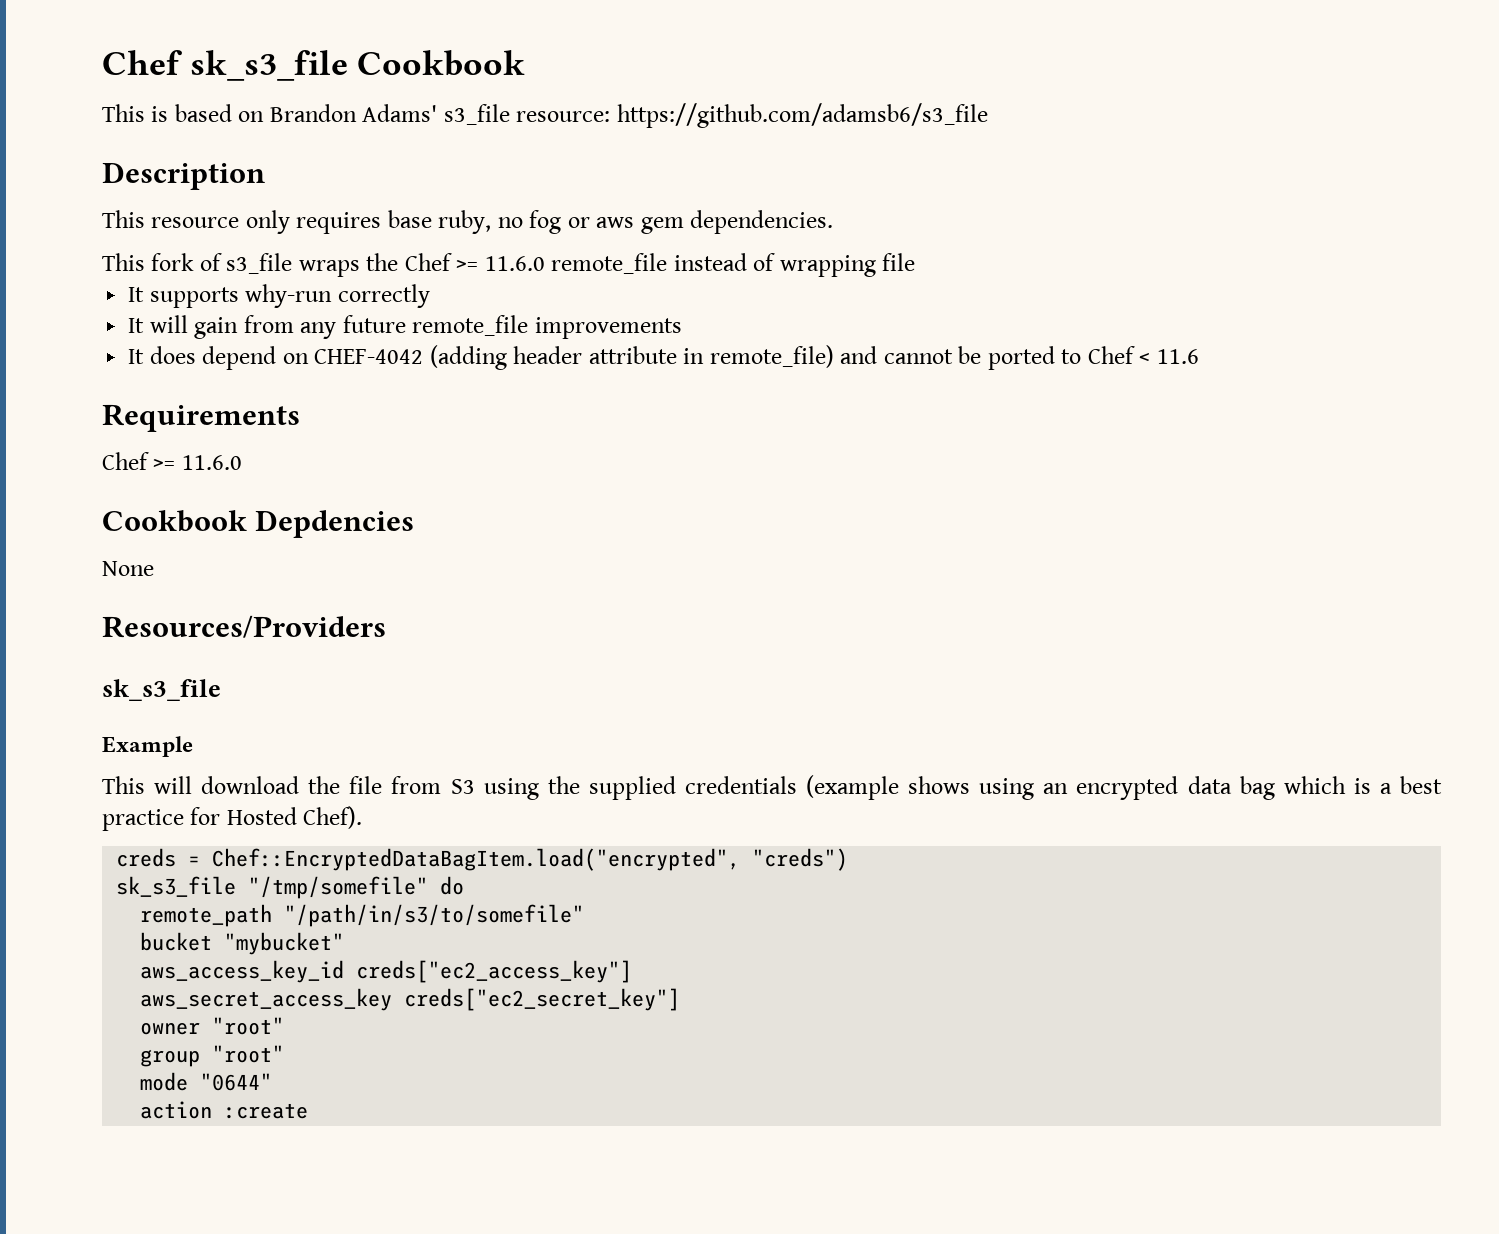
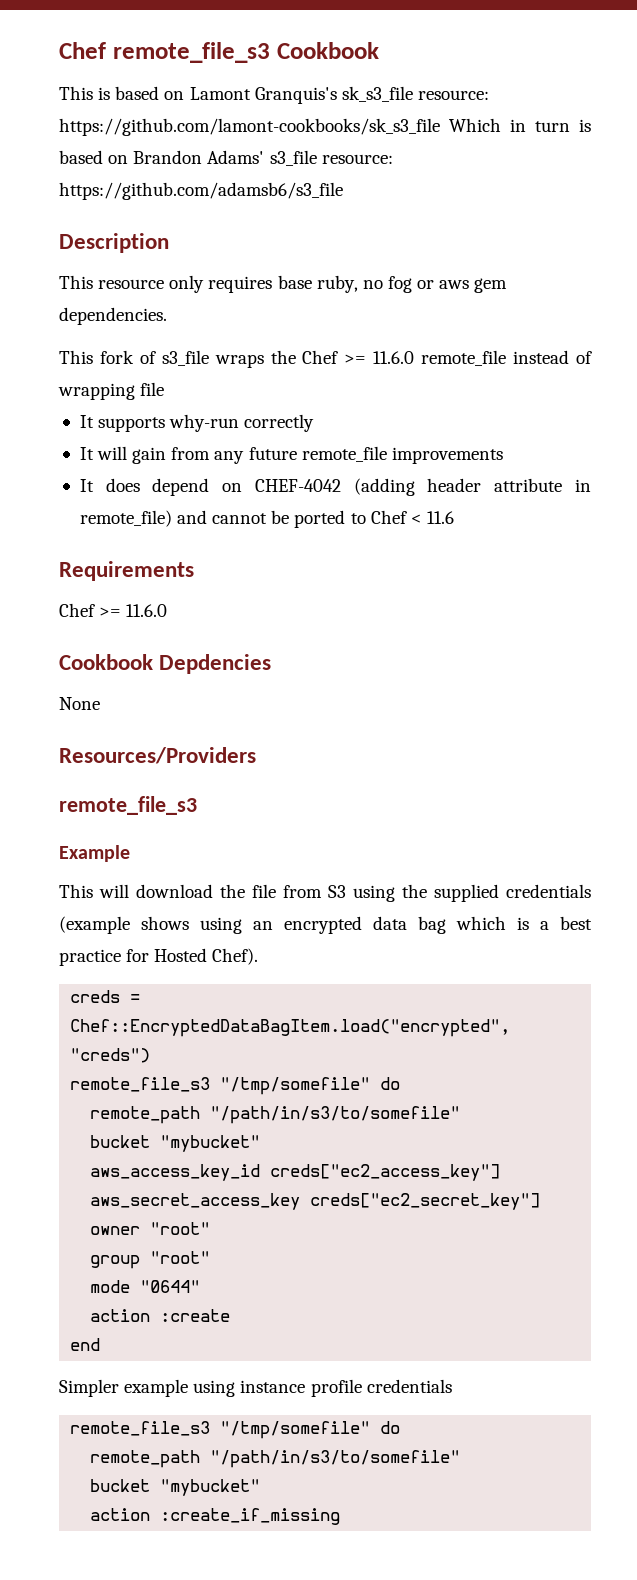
- Chef sk_s3_file Cookbook
+ Chef remote_file_s3 Cookbook
- This is based on Brandon Adams' s3_file resource: https://github.com/adamsb6/s3_file
+ This is based on Lamont Granquis's sk_s3_file resource: https://github.com/lamont-cookbooks/sk_s3_file Which in turn is based on Brandon Adams' s3_file resource: https://github.com/adamsb6/s3_file
  Resources/Providers
- sk_s3_file
+ remote_file_s3
  creds = Chef::EncryptedDataBagItem.load("encrypted", "creds")
- sk_s3_file "/tmp/somefile" do
+ remote_file_s3 "/tmp/somefile" do
+ end
+ Simpler example using instance profile credentials
+ remote_file_s3 "/tmp/somefile" do
+ remote_path "/path/in/s3/to/somefile"
+ bucket "mybucket"
+ action :create_if_missing

